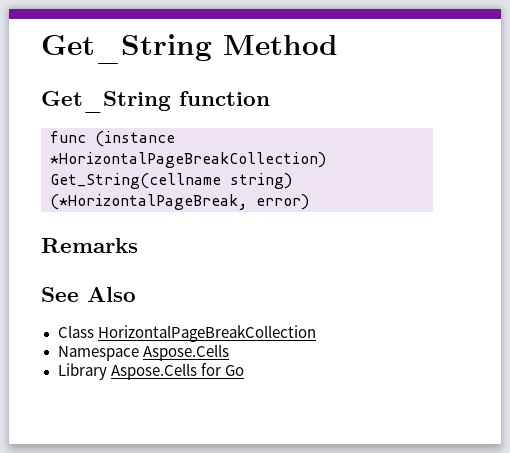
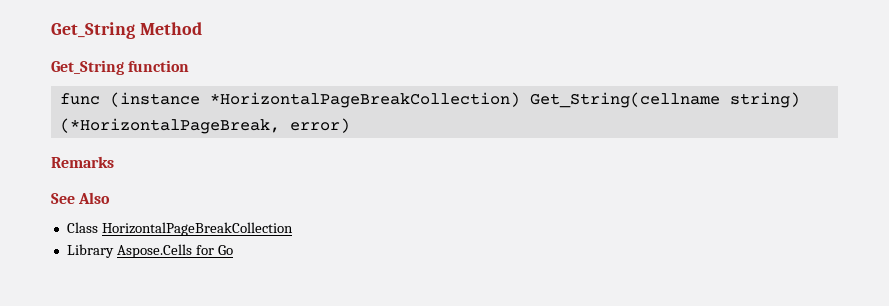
- Namespace Aspose.Cells

